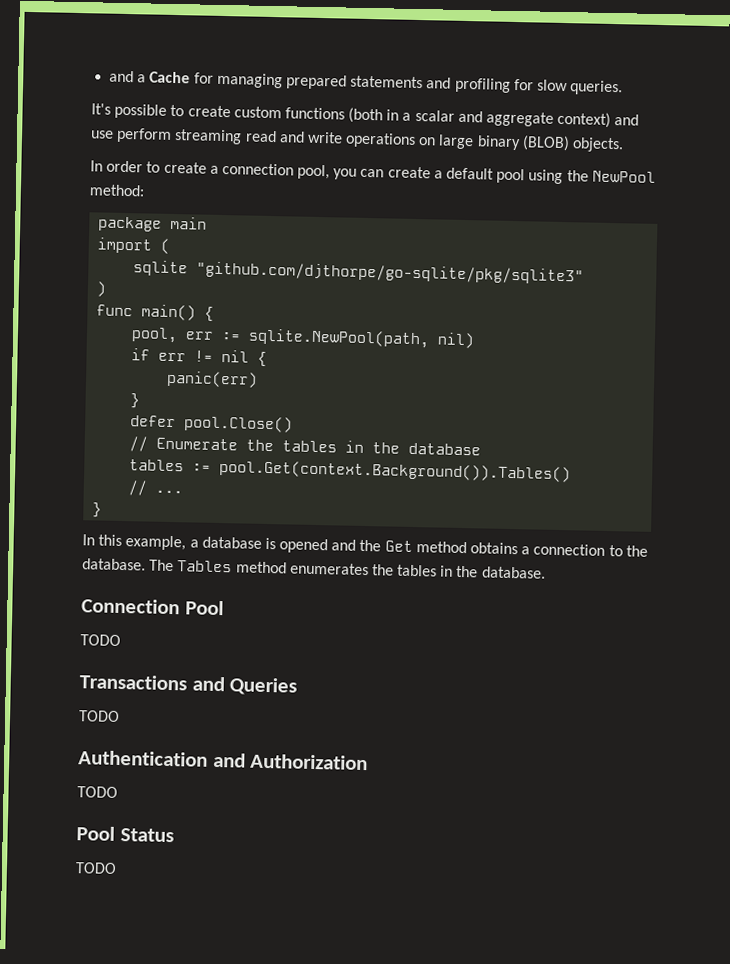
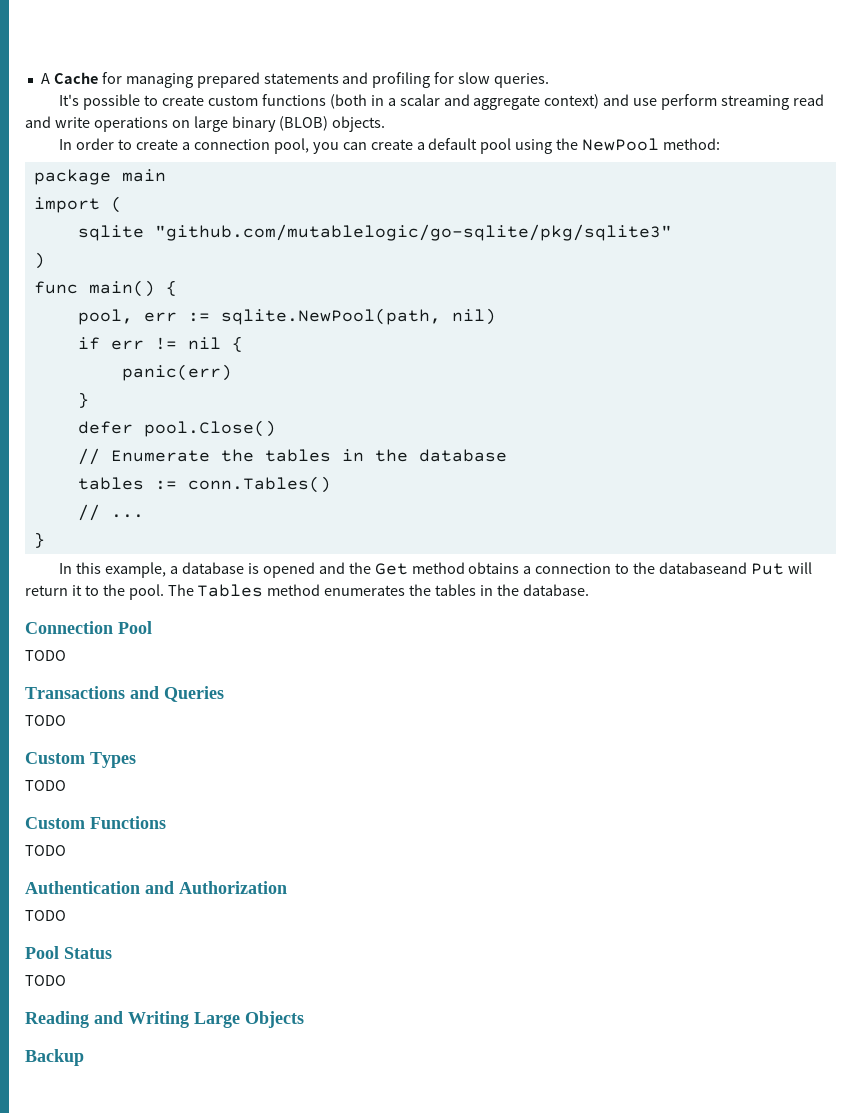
- and a Cache for managing prepared statements and profiling for slow queries.
+ A Cache for managing prepared statements and profiling for slow queries.
- sqlite "github.com/djthorpe/go-sqlite/pkg/sqlite3"
+ sqlite "github.com/mutablelogic/go-sqlite/pkg/sqlite3"
- tables := pool.Get(context.Background()).Tables()
+ tables := conn.Tables()
- In this example, a database is opened and the Get method obtains a connection to the database.
+ In this example, a database is opened and the Get method obtains a connection to the databaseand Put will return it to the pool.
+ Custom Types
+ TODO
+ Custom Functions
+ TODO
+ Reading and Writing Large Objects
+ Backup

